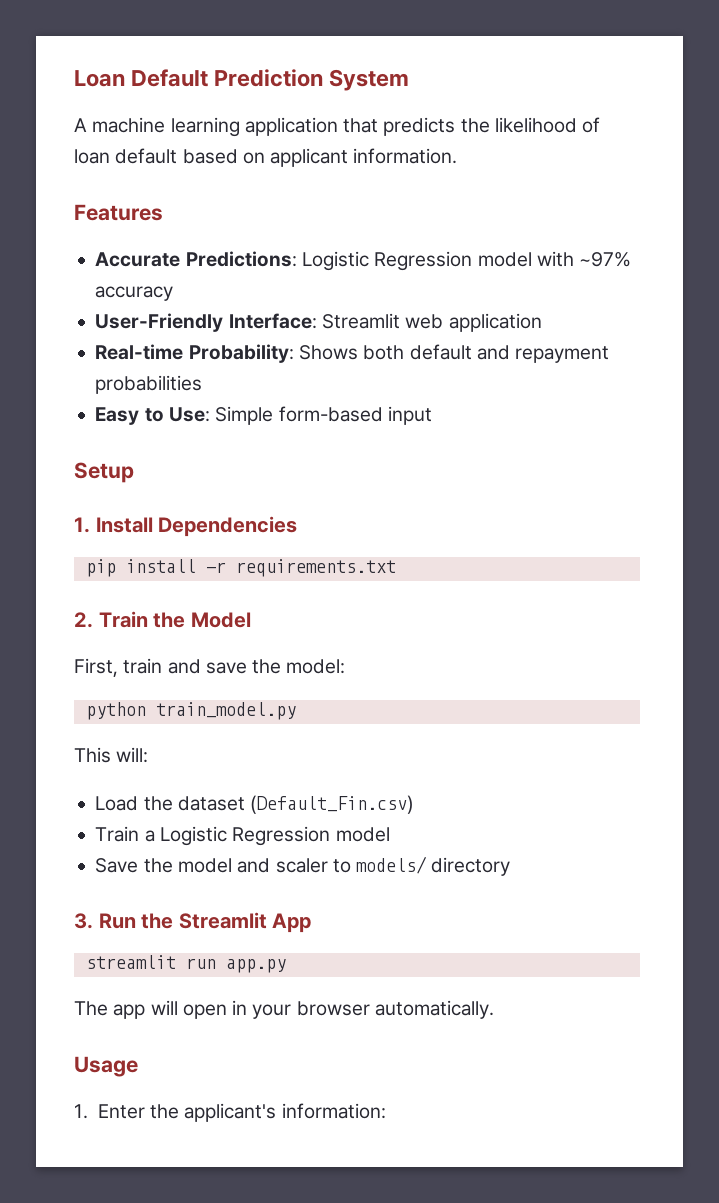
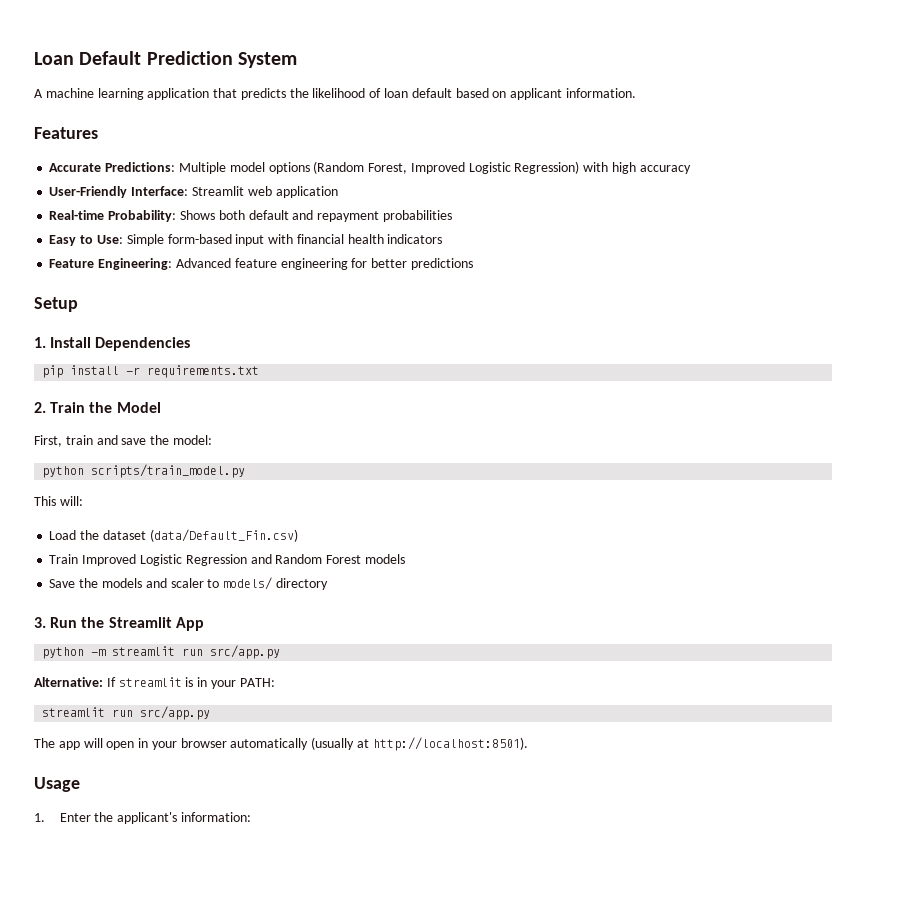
- Accurate Predictions: Logistic Regression model with ~97% accuracy
+ Accurate Predictions: Multiple model options (Random Forest, Improved Logistic Regression) with high accuracy
- Easy to Use: Simple form-based input
+ Easy to Use: Simple form-based input with financial health indicators
+ Feature Engineering: Advanced feature engineering for better predictions
- python train_model.py
+ python scripts/train_model.py
- Load the dataset (Default_Fin.csv)
- Train a Logistic Regression model
+ Load the dataset (data/Default_Fin.csv)
+ Train Improved Logistic Regression and Random Forest models
- Save the model and scaler to models/ directory
+ Save the models and scaler to models/ directory
- streamlit run app.py
+ python -m streamlit run src/app.py
+ Alternative: If streamlit is in your PATH:
+ streamlit run src/app.py
- The app will open in your browser automatically.
+ The app will open in your browser automatically (usually at http://localhost:8501).

